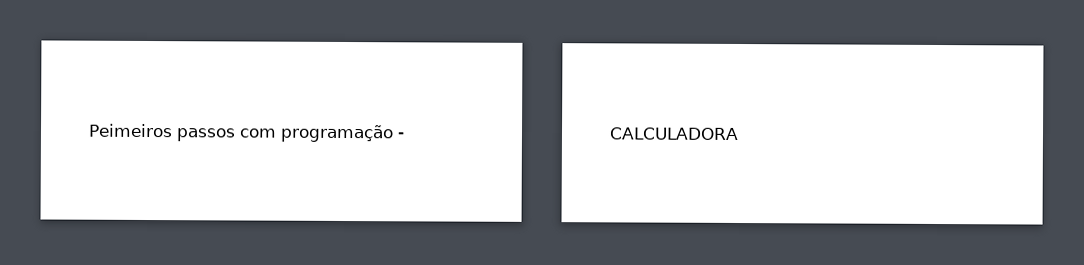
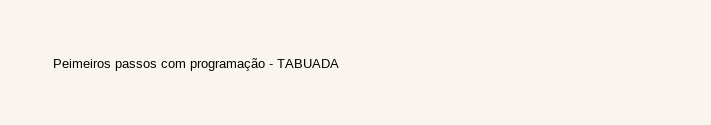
- Peimeiros passos com programação - CALCULADORA
+ Peimeiros passos com programação - TABUADA

